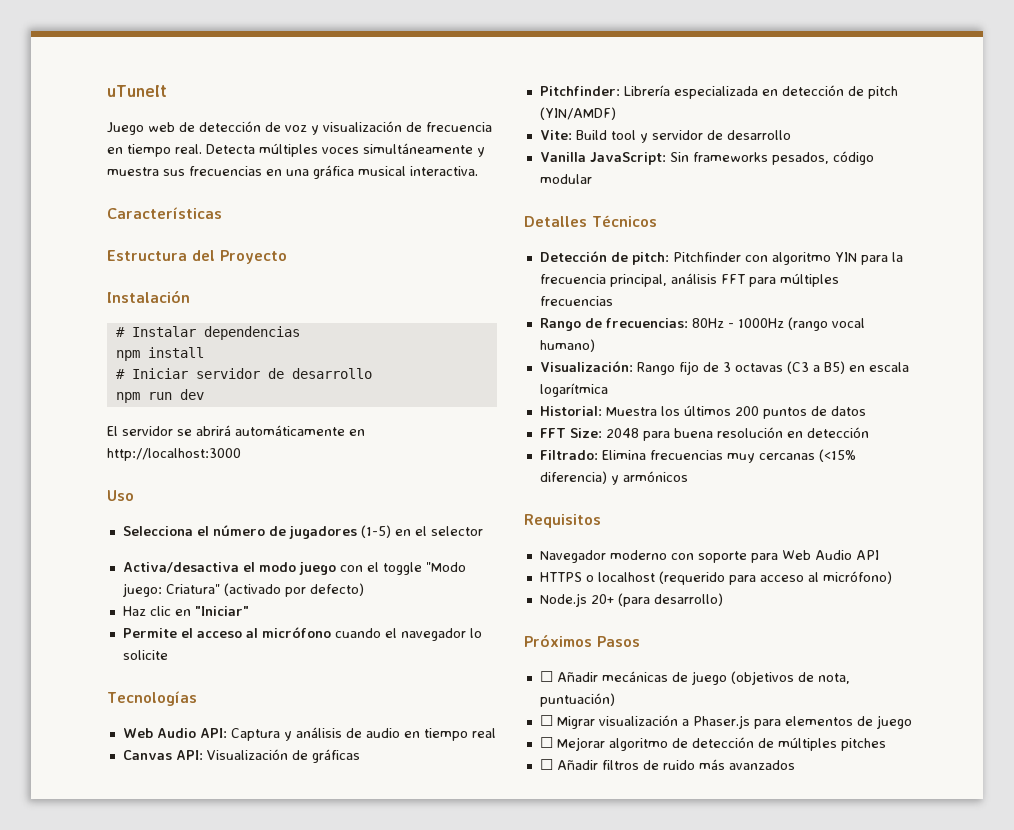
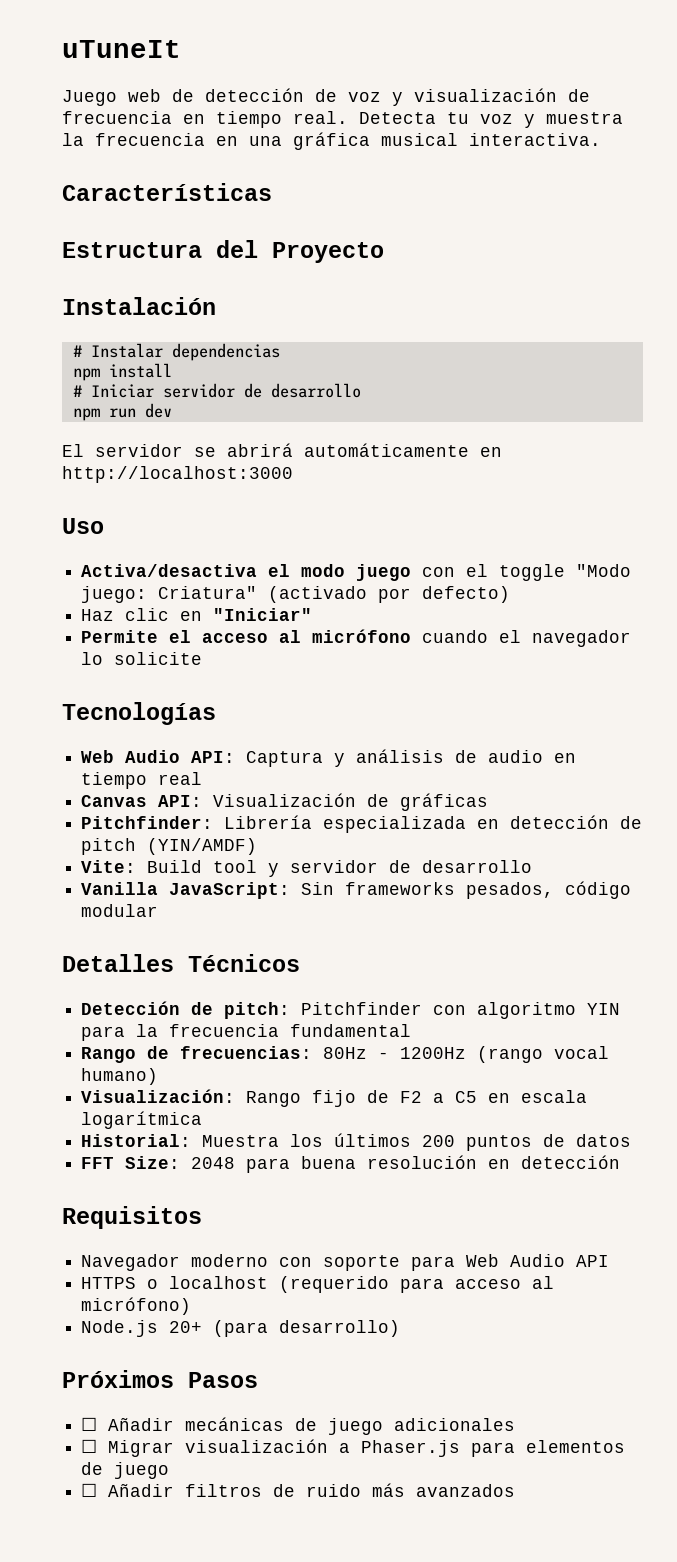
- Detecta múltiples voces simultáneamente y muestra sus frecuencias en una gráfica musical interactiva.
+ Detecta tu voz y muestra la frecuencia en una gráfica musical interactiva.
- Selecciona el número de jugadores (1-5) en el selector
- Detección de pitch: Pitchfinder con algoritmo YIN para la frecuencia principal, análisis FFT para múltiples frecuencias
+ Detección de pitch: Pitchfinder con algoritmo YIN para la frecuencia fundamental
- Rango de frecuencias: 80Hz - 1000Hz (rango vocal humano)
+ Rango de frecuencias: 80Hz - 1200Hz (rango vocal humano)
- Visualización: Rango fijo de 3 octavas (C3 a B5) en escala logarítmica
+ Visualización: Rango fijo de F2 a C5 en escala logarítmica
- Filtrado: Elimina frecuencias muy cercanas (<15% diferencia) y armónicos
- ☐ Añadir mecánicas de juego (objetivos de nota, puntuación)
+ ☐ Añadir mecánicas de juego adicionales
- ☐ Mejorar algoritmo de detección de múltiples pitches

